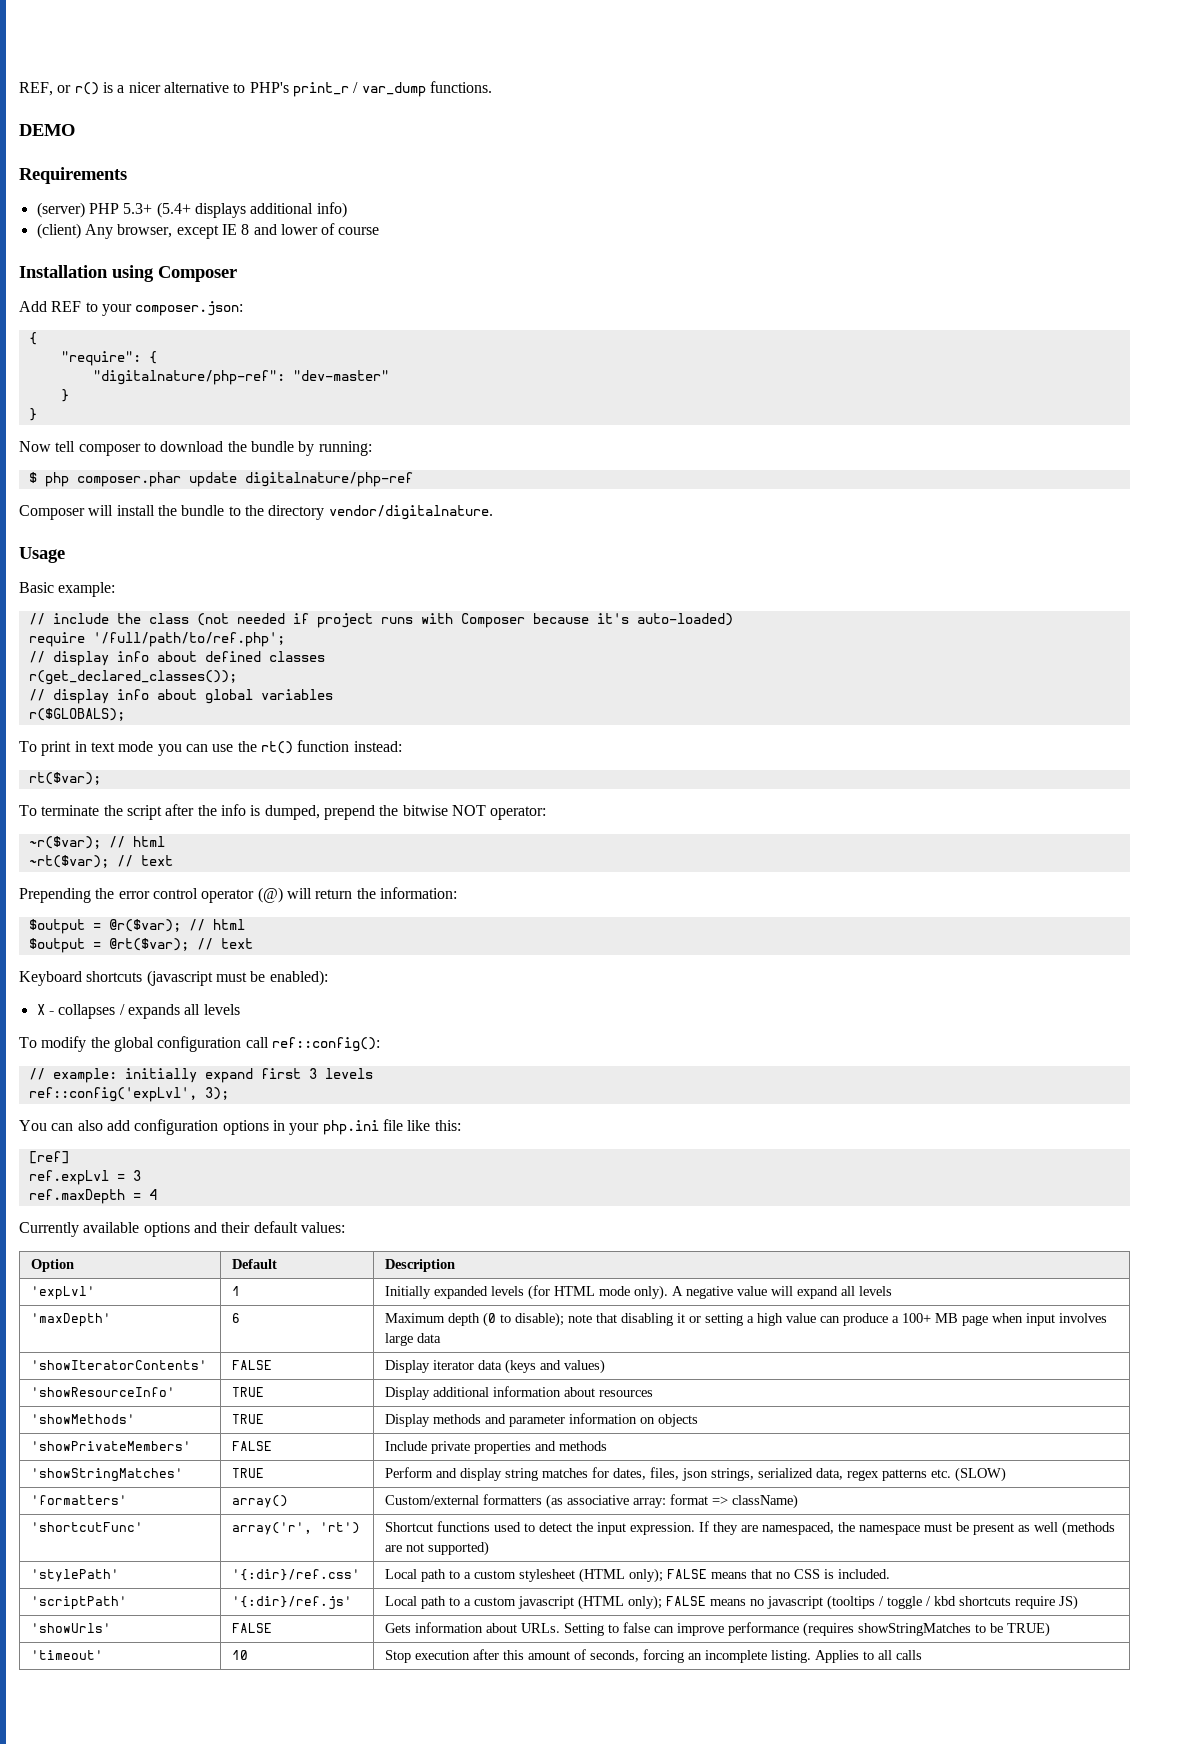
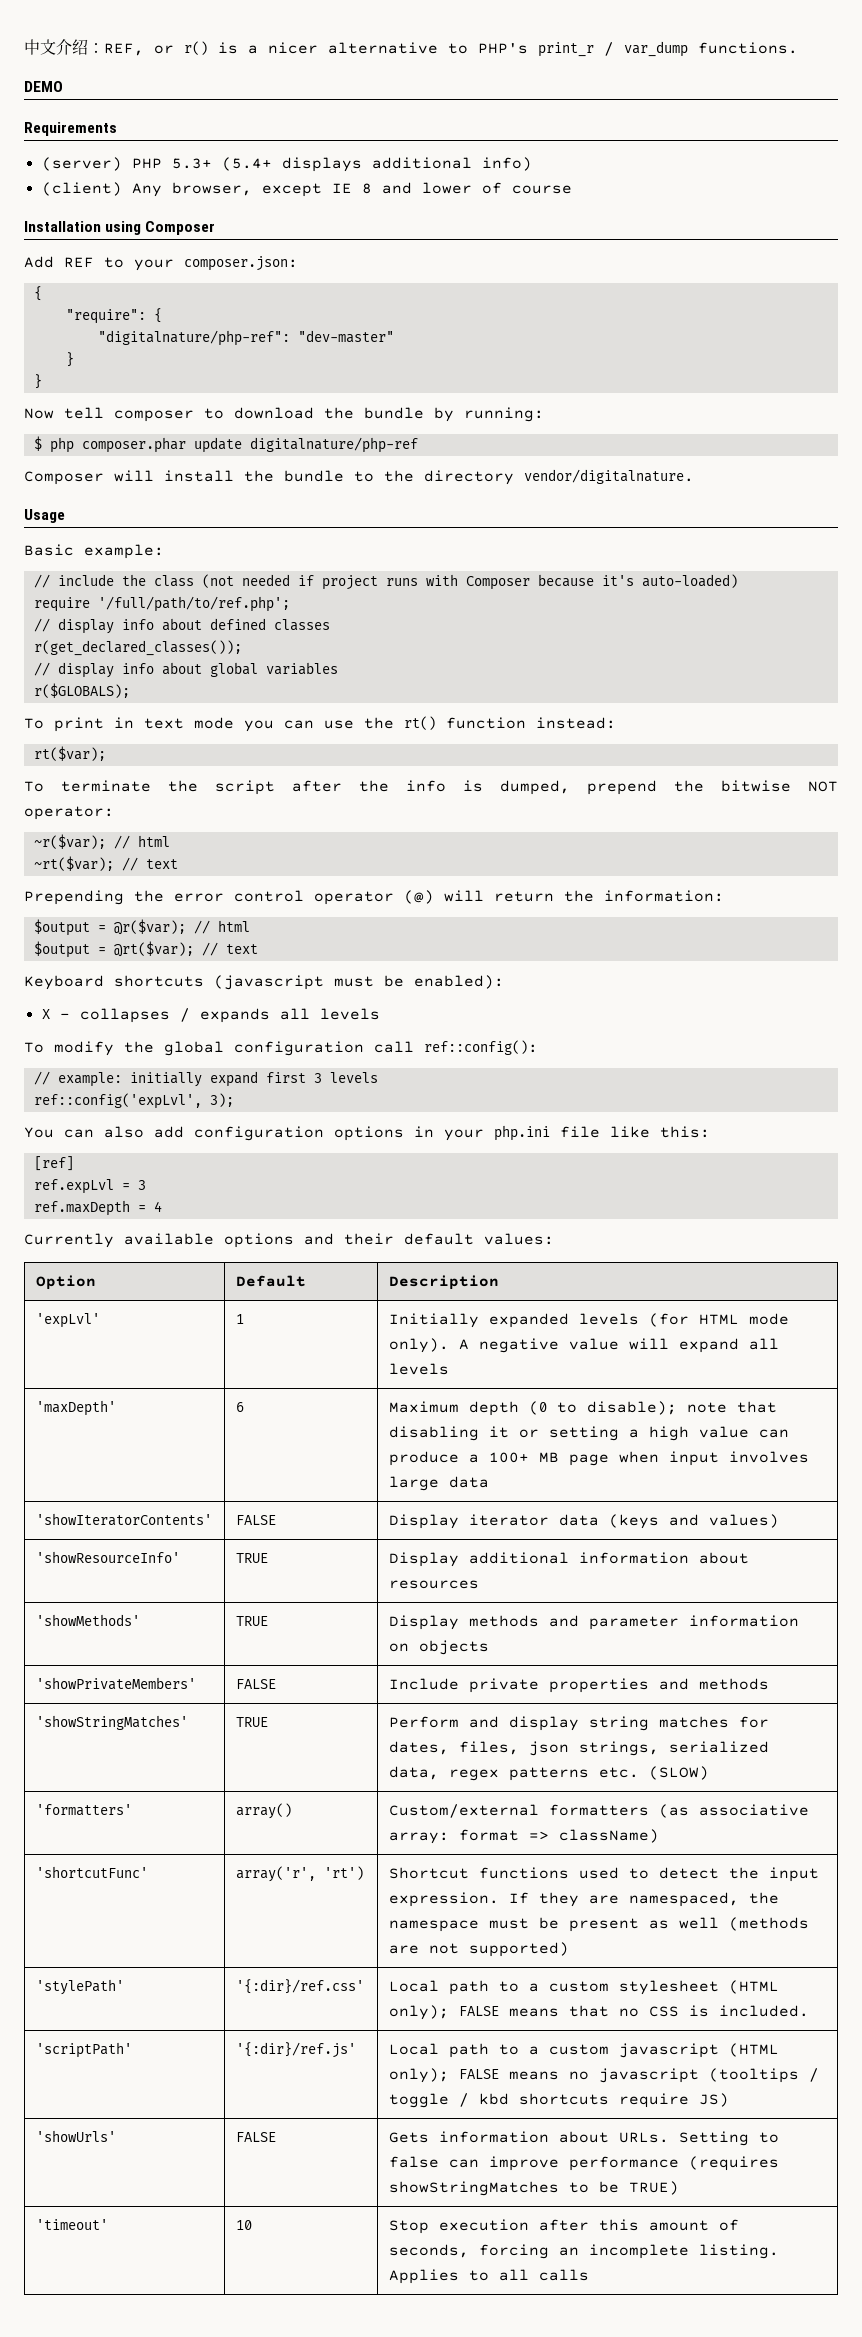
- REF, or r() is a nicer alternative to PHP's print_r / var_dump functions.
+ 中文介绍：REF, or r() is a nicer alternative to PHP's print_r / var_dump functions.

